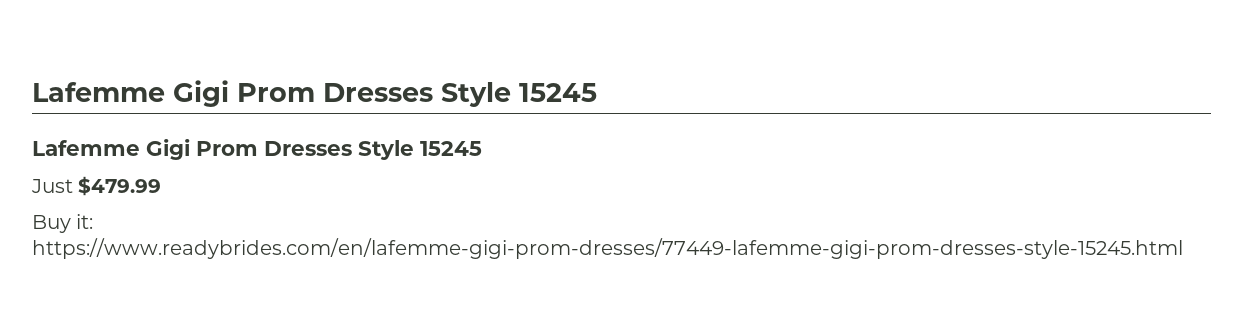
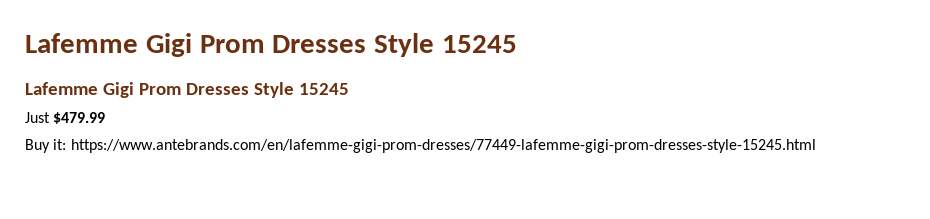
- Buy it: https://www.readybrides.com/en/lafemme-gigi-prom-dresses/77449-lafemme-gigi-prom-dresses-style-15245.html
+ Buy it: https://www.antebrands.com/en/lafemme-gigi-prom-dresses/77449-lafemme-gigi-prom-dresses-style-15245.html

